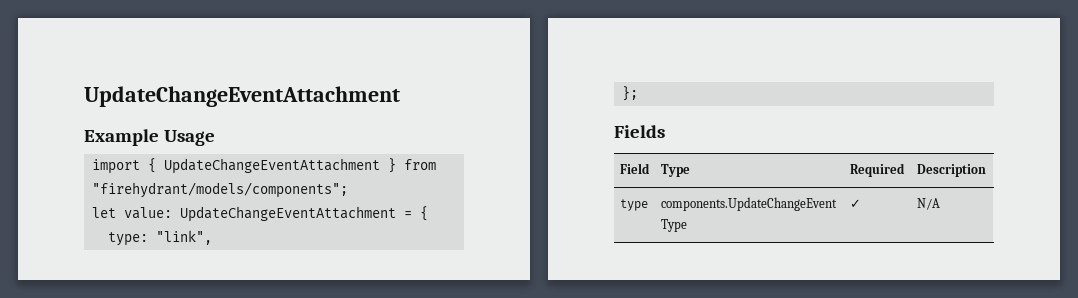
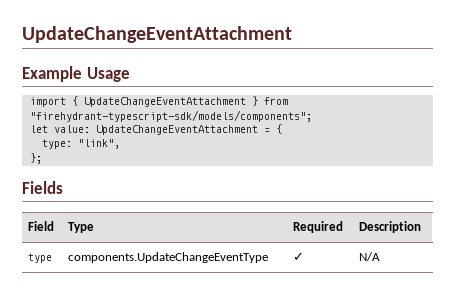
- import { UpdateChangeEventAttachment } from "firehydrant/models/components";
+ import { UpdateChangeEventAttachment } from "firehydrant-typescript-sdk/models/components";

